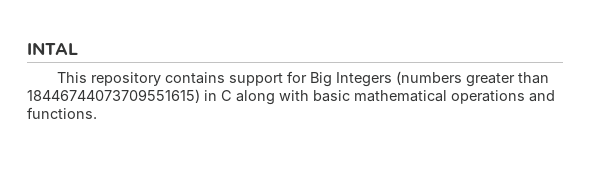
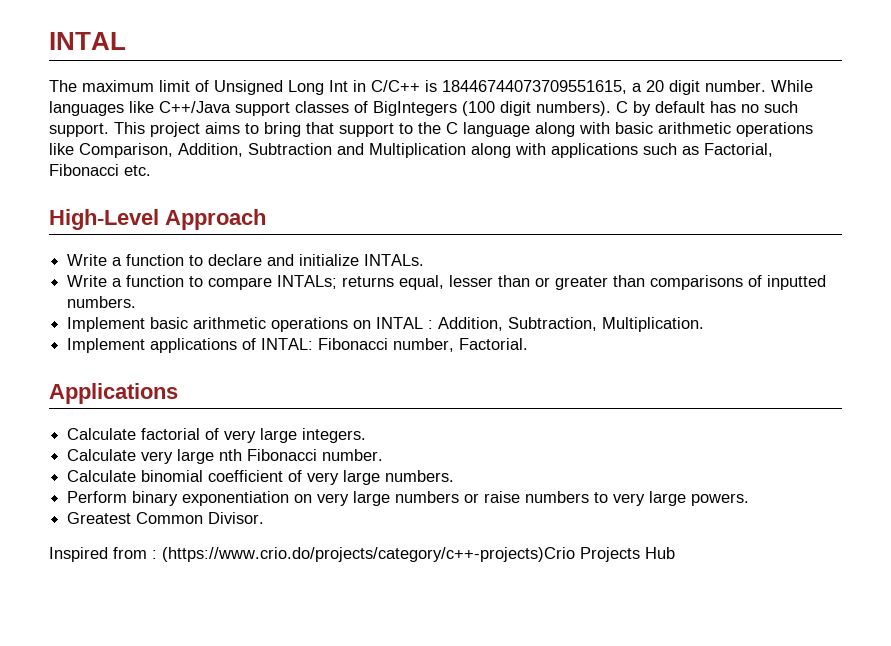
- This repository contains support for Big Integers (numbers greater than 18446744073709551615) in C along with basic mathematical operations and functions.
+ The maximum limit of Unsigned Long Int in C/C++ is 18446744073709551615, a 20 digit number. While languages like C++/Java support classes of BigIntegers (100 digit numbers). C by default has no such support. This project aims to bring that support to the C language along with basic arithmetic operations like Comparison, Addition, Subtraction and Multiplication along with applications such as Factorial, Fibonacci etc.
+ High-Level Approach
+ Write a function to declare and initialize INTALs.
+ Write a function to compare INTALs; returns equal, lesser than or greater than comparisons of inputted numbers.
+ Implement basic arithmetic operations on INTAL : Addition, Subtraction, Multiplication.
+ Implement applications of INTAL: Fibonacci number, Factorial.
+ Applications
+ Calculate factorial of very large integers.
+ Calculate very large nth Fibonacci number.
+ Calculate binomial coefficient of very large numbers.
+ Perform binary exponentiation on very large numbers or raise numbers to very large powers.
+ Greatest Common Divisor.
+ Inspired from : (https://www.crio.do/projects/category/c++-projects)Crio Projects Hub

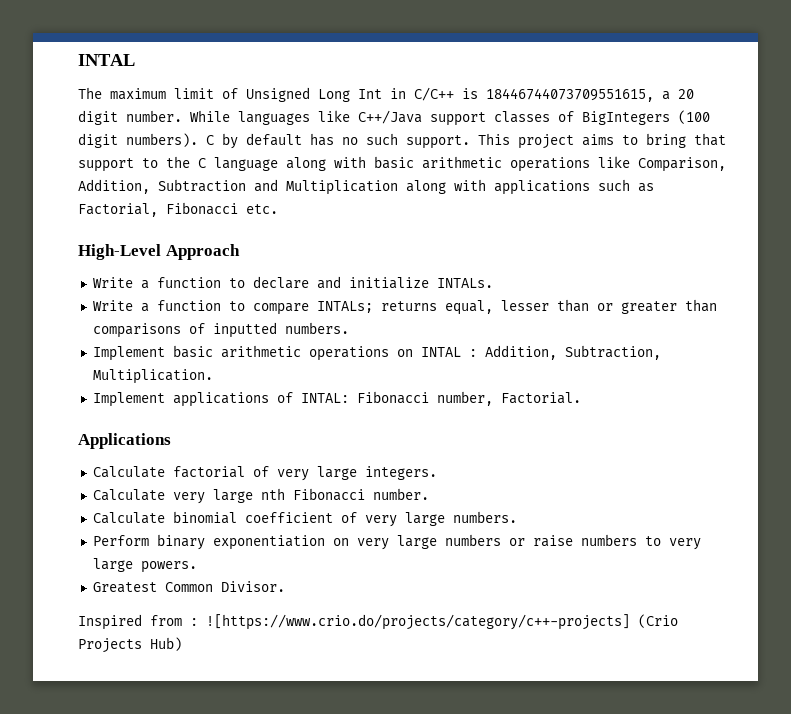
- Inspired from : (https://www.crio.do/projects/category/c++-projects)Crio Projects Hub
+ Inspired from : ![https://www.crio.do/projects/category/c++-projects] (Crio Projects Hub)

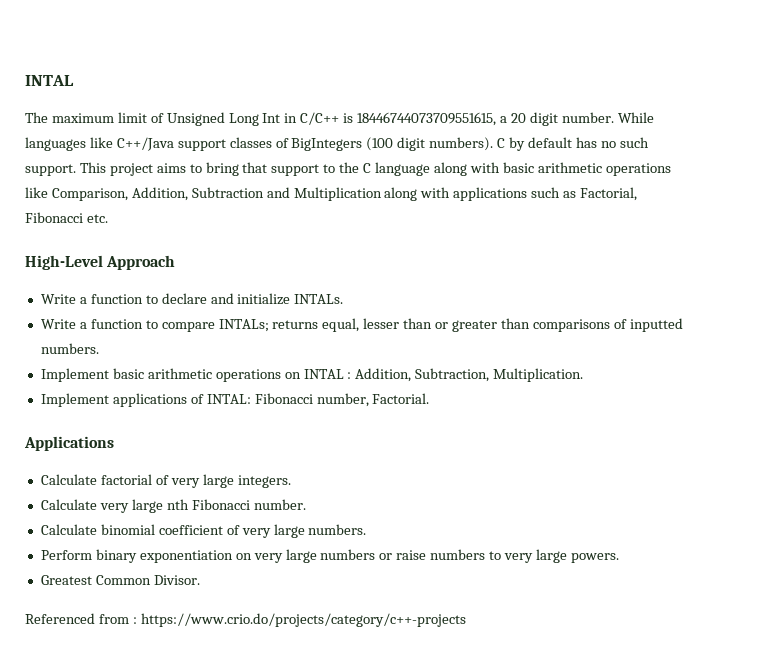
- Inspired from : ![https://www.crio.do/projects/category/c++-projects] (Crio Projects Hub)
+ Referenced from : https://www.crio.do/projects/category/c++-projects

